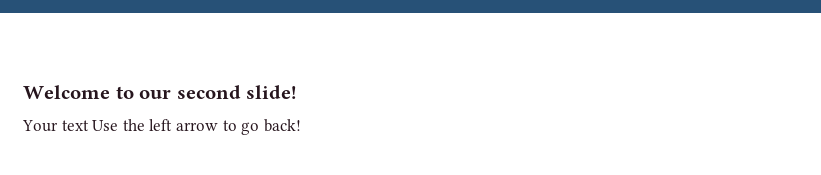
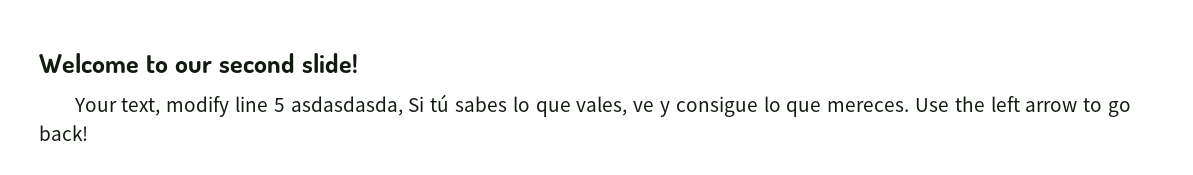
- Your text Use the left arrow to go back!
+ Your text, modify line 5 asdasdasda, Si tú sabes lo que vales, ve y consigue lo que mereces. Use the left arrow to go back!

